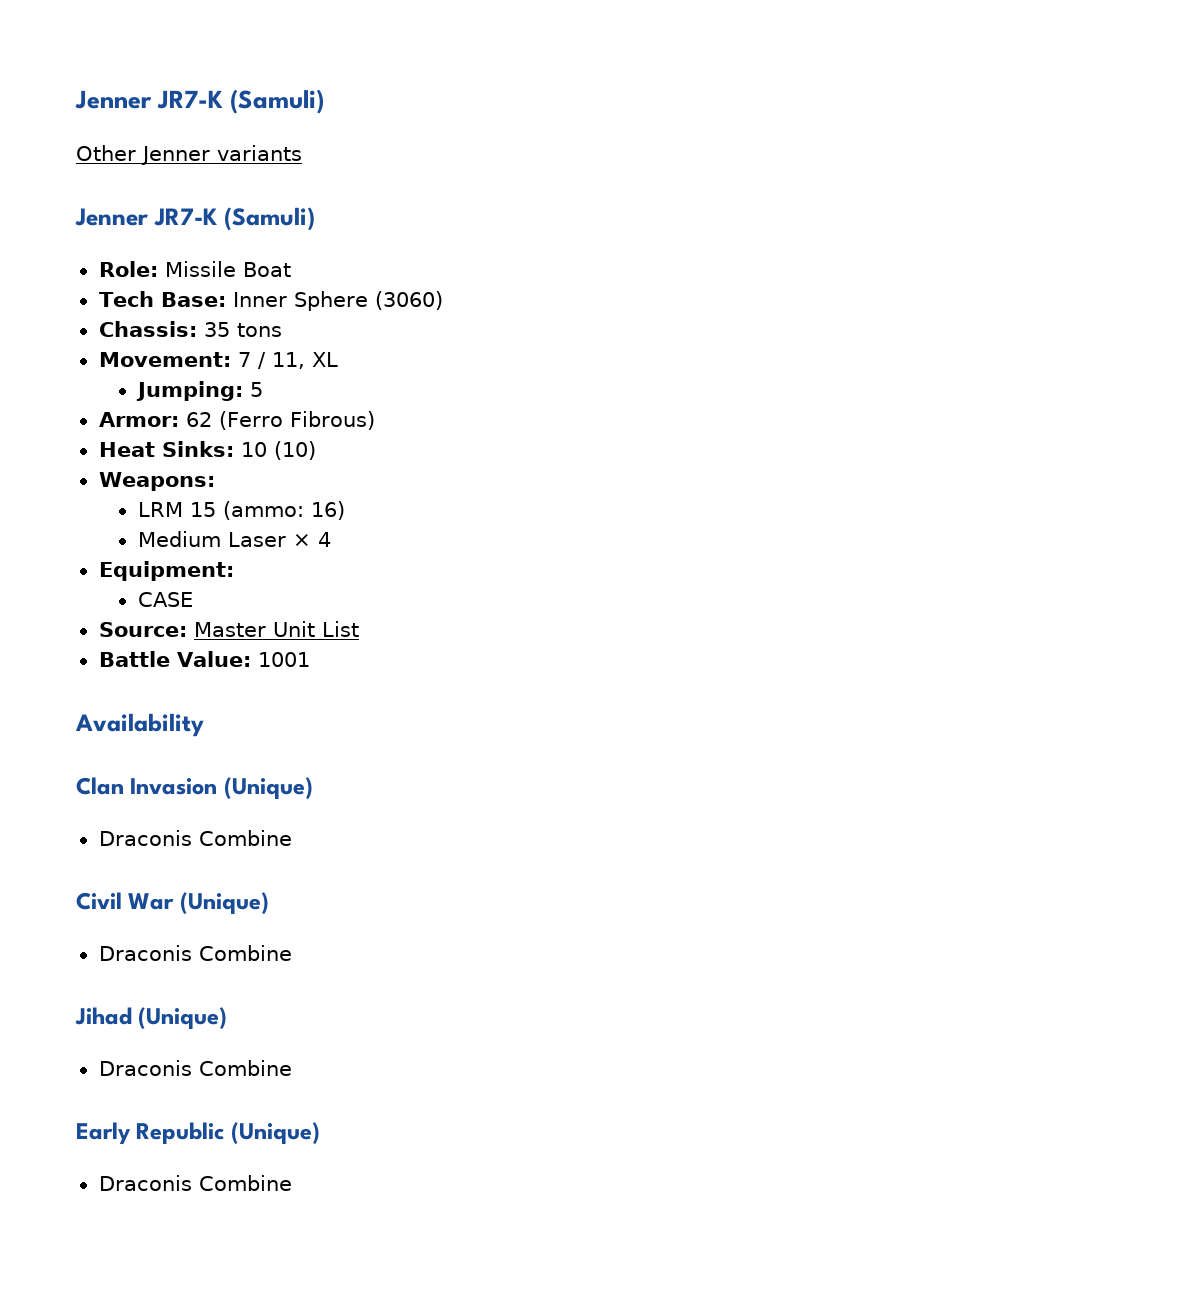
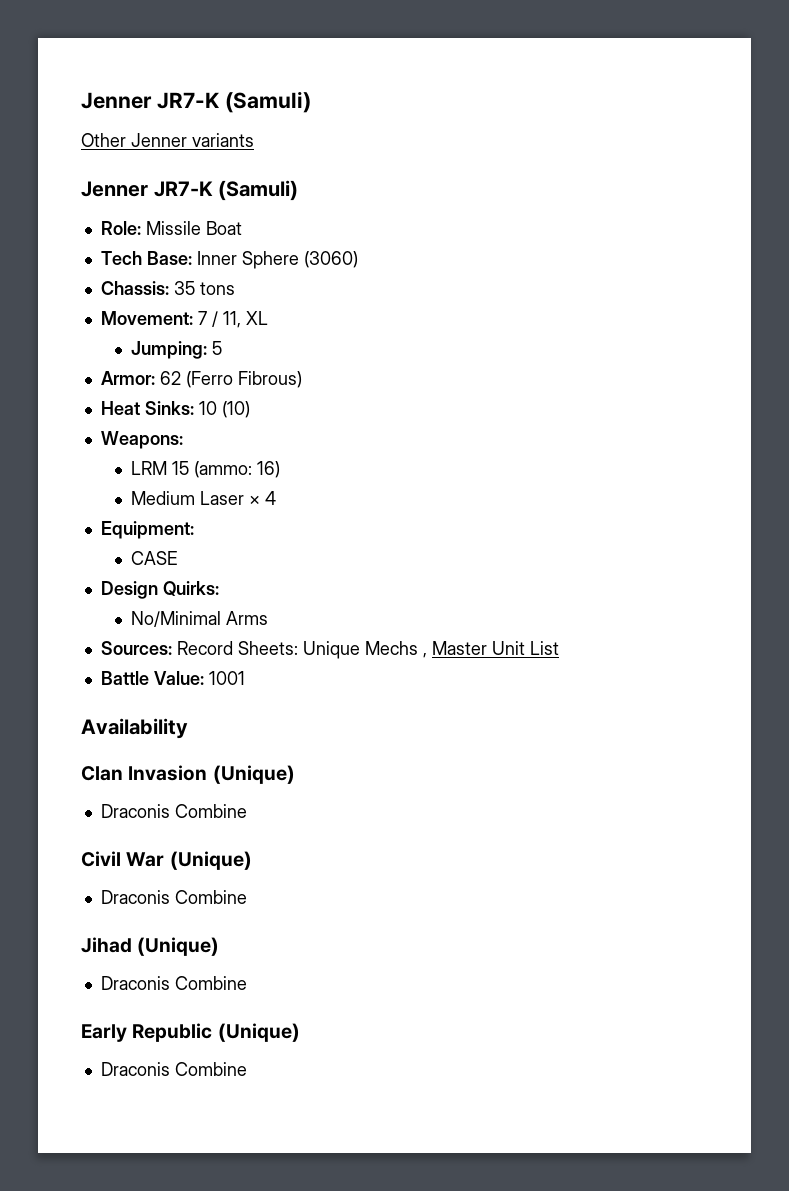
- Source: Master Unit List
+ Design Quirks:
+ No/Minimal Arms
+ Sources: Record Sheets: Unique Mechs , Master Unit List

